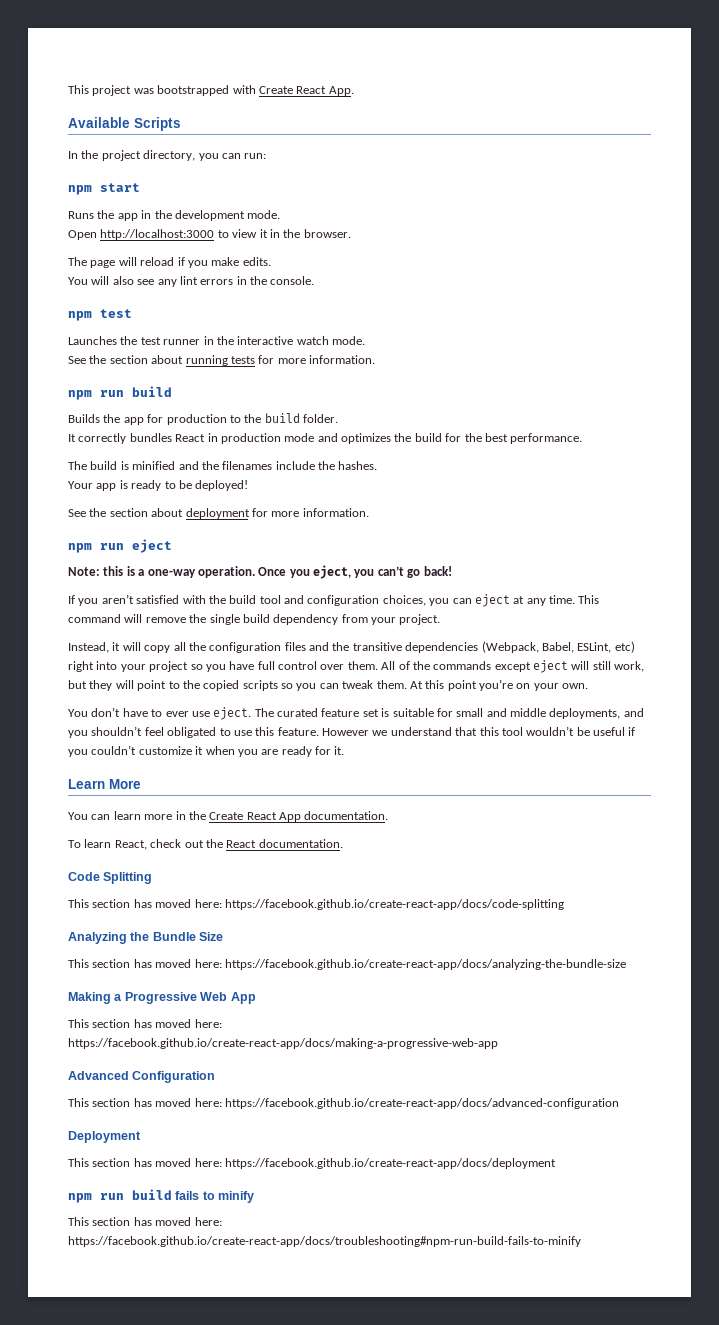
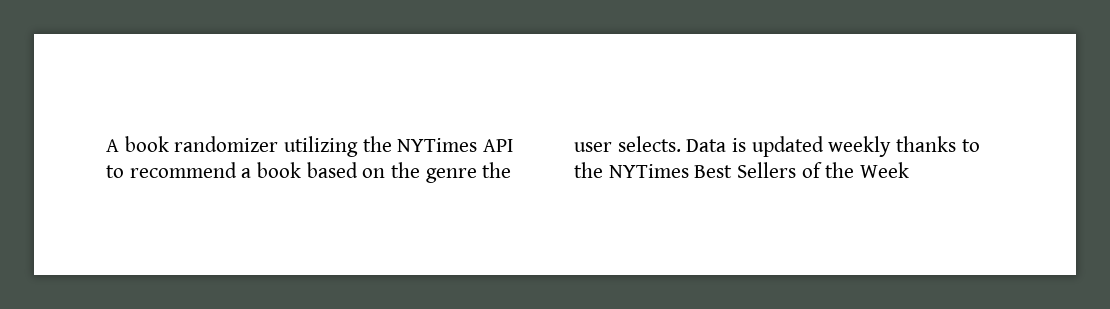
- This project was bootstrapped with Create React App.
- Available Scripts
- In the project directory, you can run:
- npm start
- Runs the app in the development mode.
- Open http://localhost:3000 to view it in the browser.
- The page will reload if you make edits.
- You will also see any lint errors in the console.
- npm test
- Launches the test runner in the interactive watch mode.
- See the section about running tests for more information.
- npm run build
- Builds the app for production to the build folder.
- It correctly bundles React in production mode and optimizes the build for the best performance.
- The build is minified and the filenames include the hashes.
- Your app is ready to be deployed!
- See the section about deployment for more information.
- npm run eject
- Note: this is a one-way operation. Once you eject, you can’t go back!
- If you aren’t satisfied with the build tool and configuration choices, you can eject at any time. This command will remove the single build dependency from your project.
- Instead, it will copy all the configuration files and the transitive dependencies (Webpack, Babel, ESLint, etc) right into your project so you have full control over them. All of the commands except eject will still work, but they will point to the copied scripts so you can tweak them. At this point you’re on your own.
- You don’t have to ever use eject. The curated feature set is suitable for small and middle deployments, and you shouldn’t feel obligated to use this feature. However we understand that this tool wouldn’t be useful if you couldn’t customize it when you are ready for it.
- Learn More
- You can learn more in the Create React App documentation.
- To learn React, check out the React documentation.
- Code Splitting
- This section has moved here: https://facebook.github.io/create-react-app/docs/code-splitting
- Analyzing the Bundle Size
- This section has moved here: https://facebook.github.io/create-react-app/docs/analyzing-the-bundle-size
- Making a Progressive Web App
- This section has moved here: https://facebook.github.io/create-react-app/docs/making-a-progressive-web-app
- Advanced Configuration
- This section has moved here: https://facebook.github.io/create-react-app/docs/advanced-configuration
- Deployment
- This section has moved here: https://facebook.github.io/create-react-app/docs/deployment
- npm run build fails to minify
- This section has moved here: https://facebook.github.io/create-react-app/docs/troubleshooting#npm-run-build-fails-to-minify
+ A book randomizer utilizing the NYTimes API to recommend a book based on the genre the user selects. Data is updated weekly thanks to the NYTimes Best Sellers of the Week

